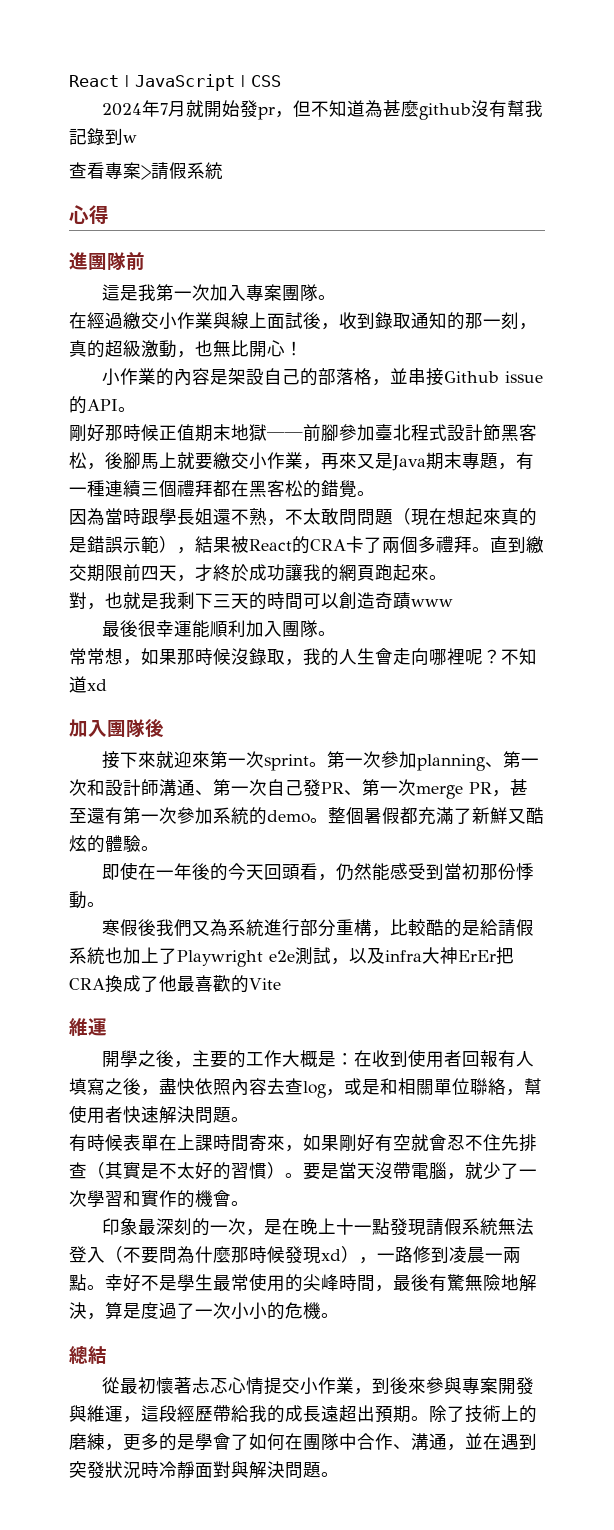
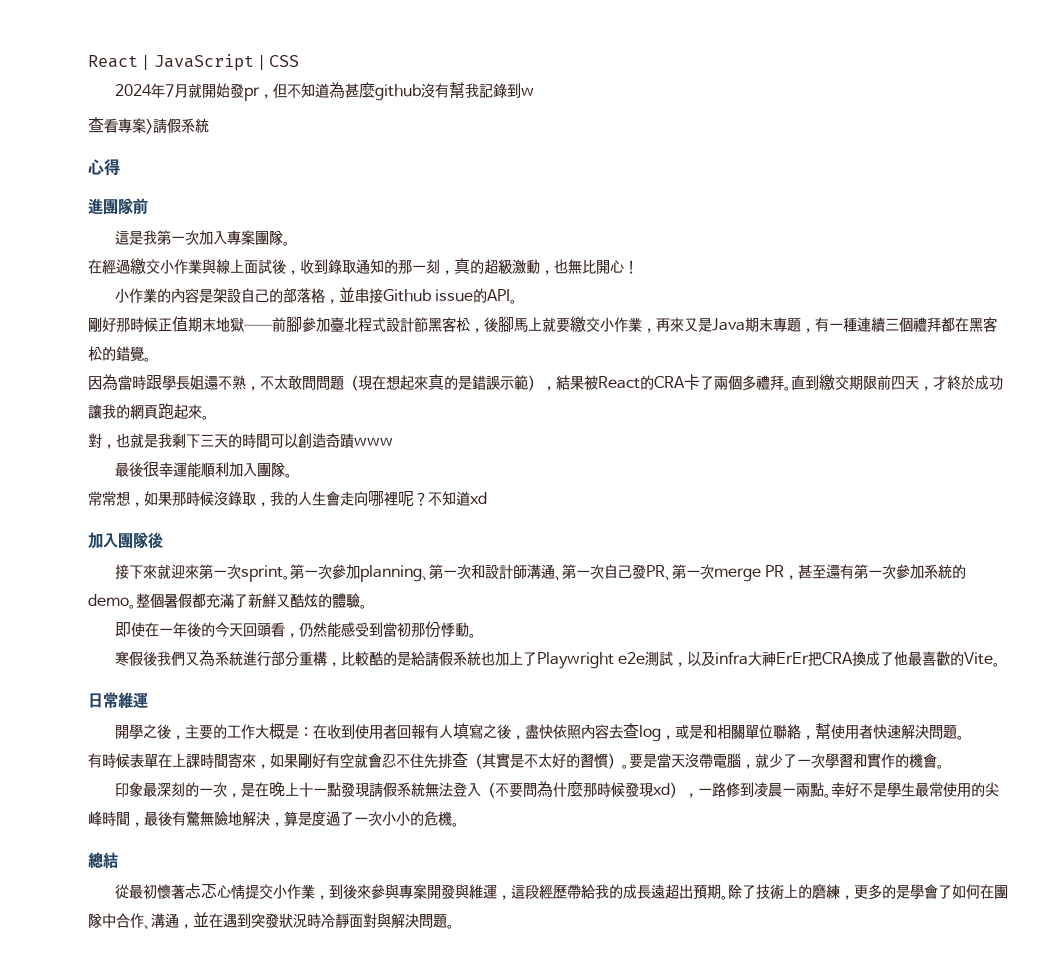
- 寒假後我們又為系統進行部分重構，比較酷的是給請假系統也加上了Playwright e2e測試，以及infra大神ErEr把CRA換成了他最喜歡的Vite
- 維運
+ 寒假後我們又為系統進行部分重構，比較酷的是給請假系統也加上了Playwright e2e測試，以及infra大神ErEr把CRA換成了他最喜歡的Vite。
+ 日常維運

